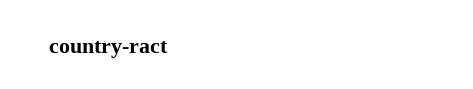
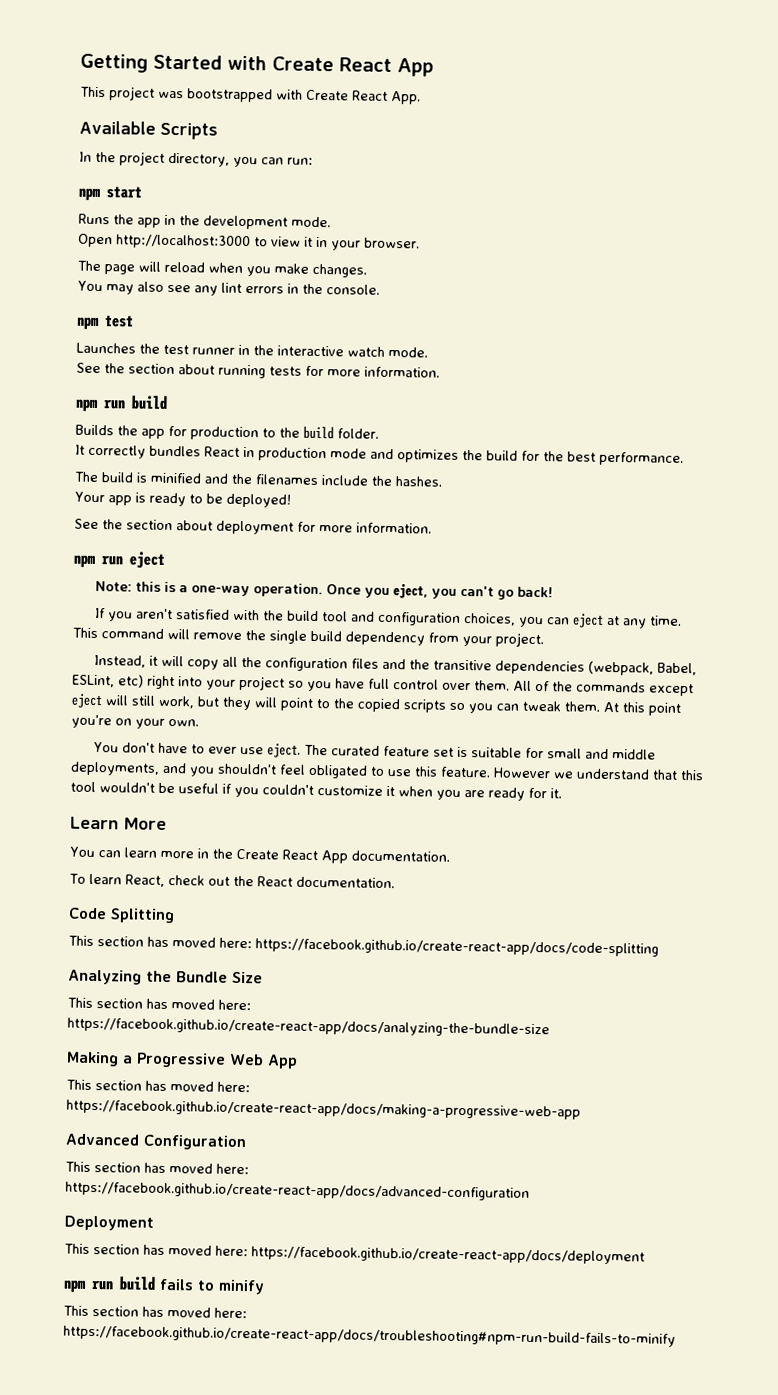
- country-ract
+ Getting Started with Create React App
+ This project was bootstrapped with Create React App.
+ Available Scripts
+ In the project directory, you can run:
+ npm start
+ Runs the app in the development mode.
+ Open http://localhost:3000 to view it in your browser.
+ The page will reload when you make changes.
+ You may also see any lint errors in the console.
+ npm test
+ Launches the test runner in the interactive watch mode.
+ See the section about running tests for more information.
+ npm run build
+ Builds the app for production to the build folder.
+ It correctly bundles React in production mode and optimizes the build for the best performance.
+ The build is minified and the filenames include the hashes.
+ Your app is ready to be deployed!
+ See the section about deployment for more information.
+ npm run eject
+ Note: this is a one-way operation. Once you eject, you can't go back!
+ If you aren't satisfied with the build tool and configuration choices, you can eject at any time. This command will remove the single build dependency from your project.
+ Instead, it will copy all the configuration files and the transitive dependencies (webpack, Babel, ESLint, etc) right into your project so you have full control over them. All of the commands except eject will still work, but they will point to the copied scripts so you can tweak them. At this point you're on your own.
+ You don't have to ever use eject. The curated feature set is suitable for small and middle deployments, and you shouldn't feel obligated to use this feature. However we understand that this tool wouldn't be useful if you couldn't customize it when you are ready for it.
+ Learn More
+ You can learn more in the Create React App documentation.
+ To learn React, check out the React documentation.
+ Code Splitting
+ This section has moved here: https://facebook.github.io/create-react-app/docs/code-splitting
+ Analyzing the Bundle Size
+ This section has moved here: https://facebook.github.io/create-react-app/docs/analyzing-the-bundle-size
+ Making a Progressive Web App
+ This section has moved here: https://facebook.github.io/create-react-app/docs/making-a-progressive-web-app
+ Advanced Configuration
+ This section has moved here: https://facebook.github.io/create-react-app/docs/advanced-configuration
+ Deployment
+ This section has moved here: https://facebook.github.io/create-react-app/docs/deployment
+ npm run build fails to minify
+ This section has moved here: https://facebook.github.io/create-react-app/docs/troubleshooting#npm-run-build-fails-to-minify

